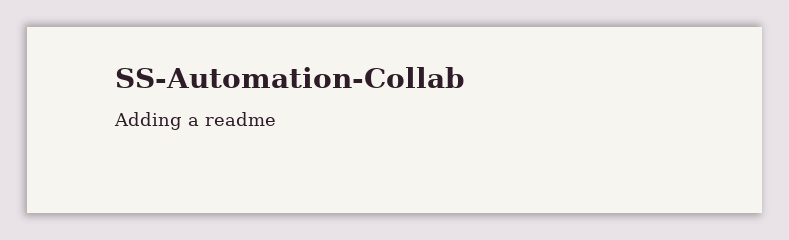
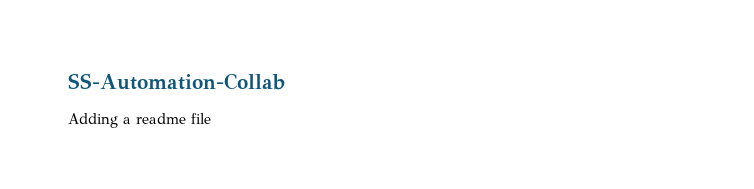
- Adding a readme
+ Adding a readme file

